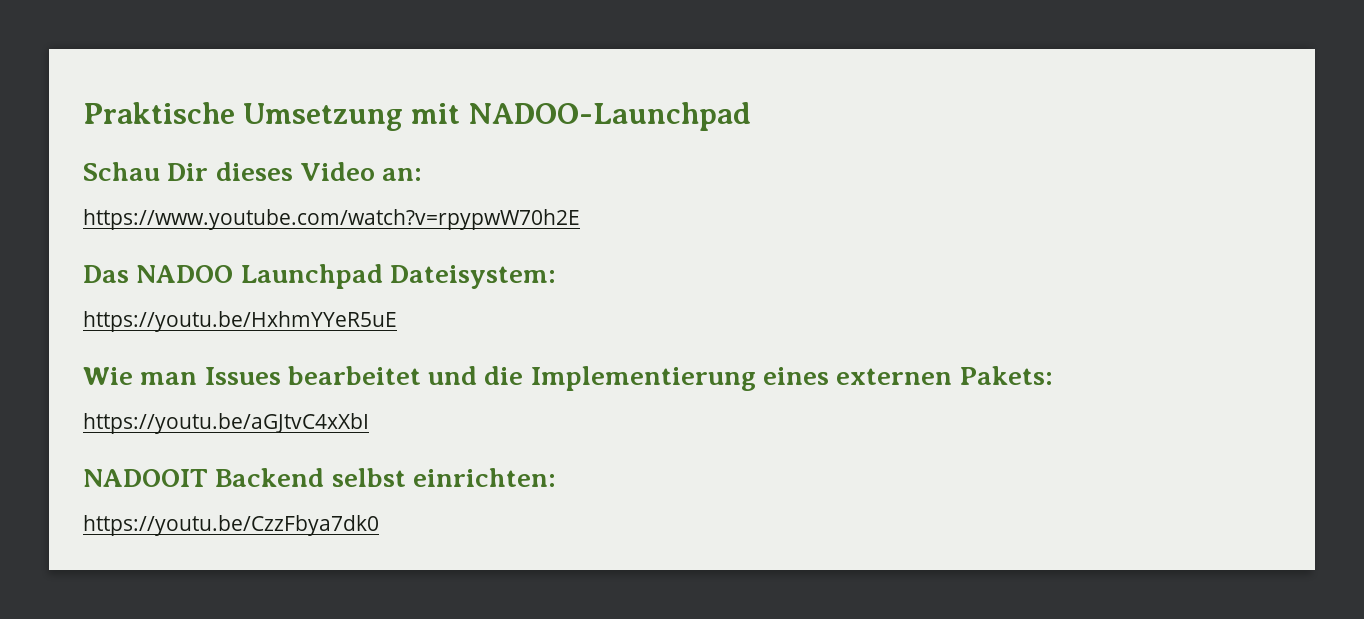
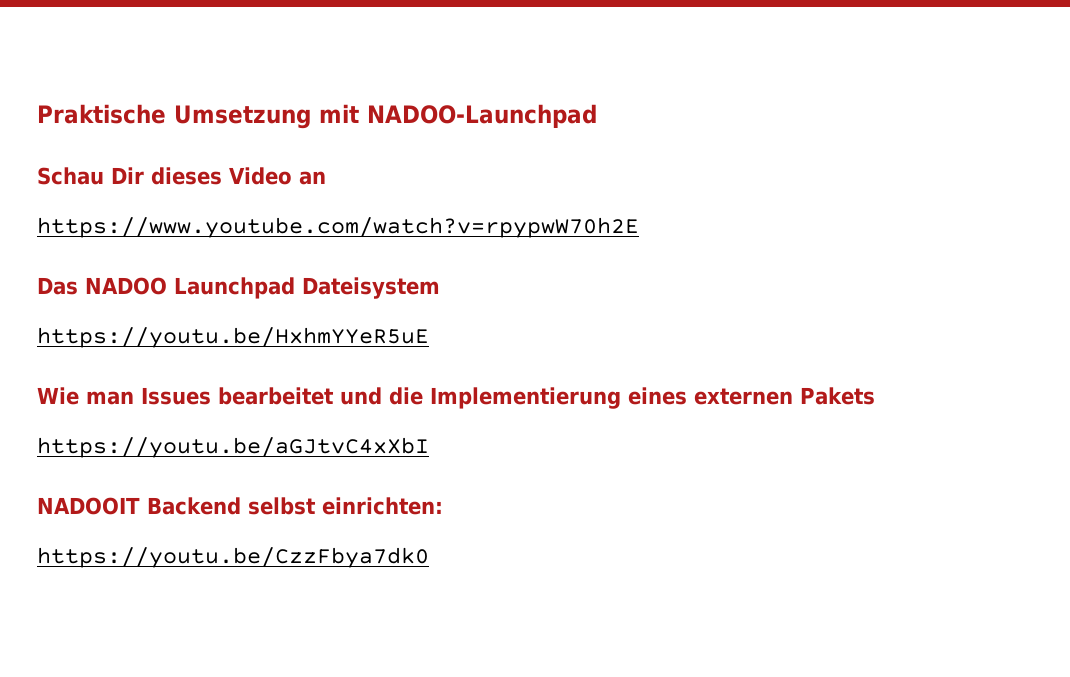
- Schau Dir dieses Video an:
+ Schau Dir dieses Video an
- Das NADOO Launchpad Dateisystem:
+ Das NADOO Launchpad Dateisystem
- Wie man Issues bearbeitet und die Implementierung eines externen Pakets:
+ Wie man Issues bearbeitet und die Implementierung eines externen Pakets

